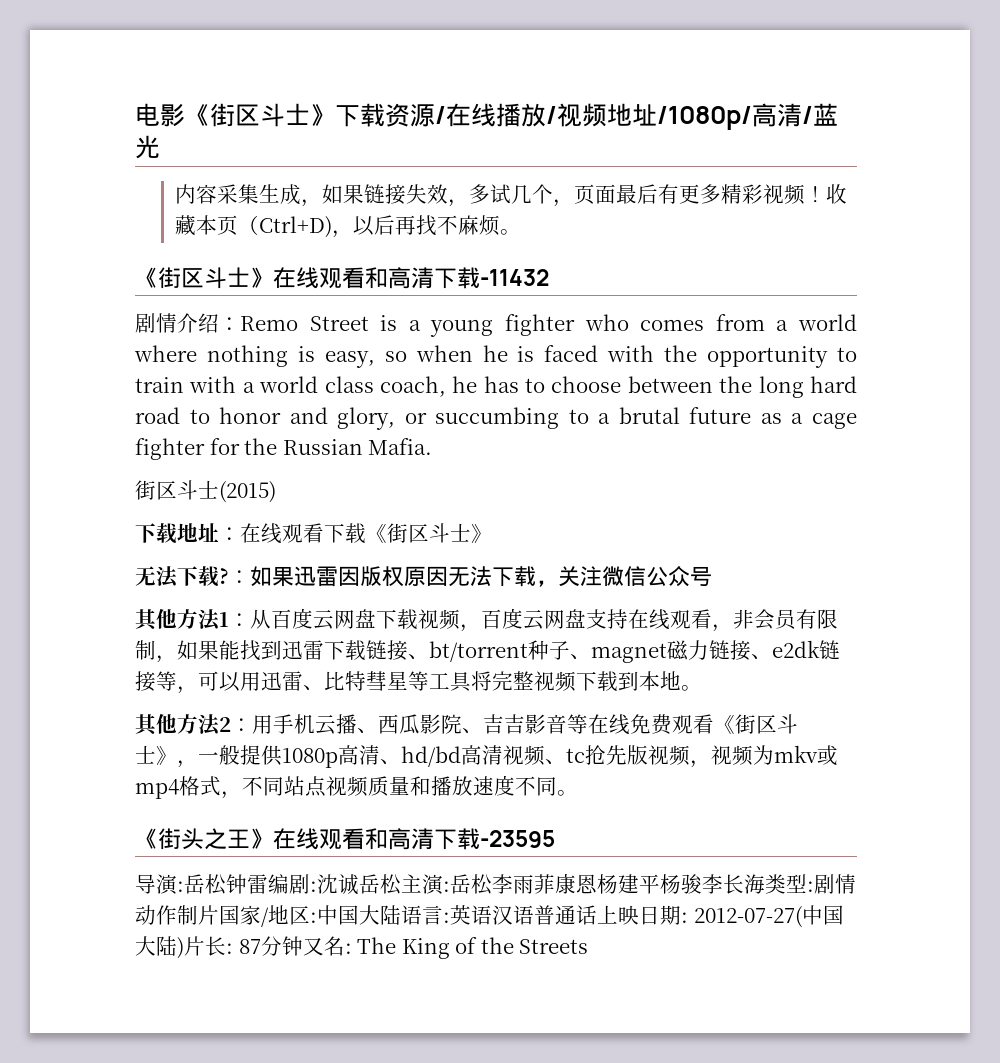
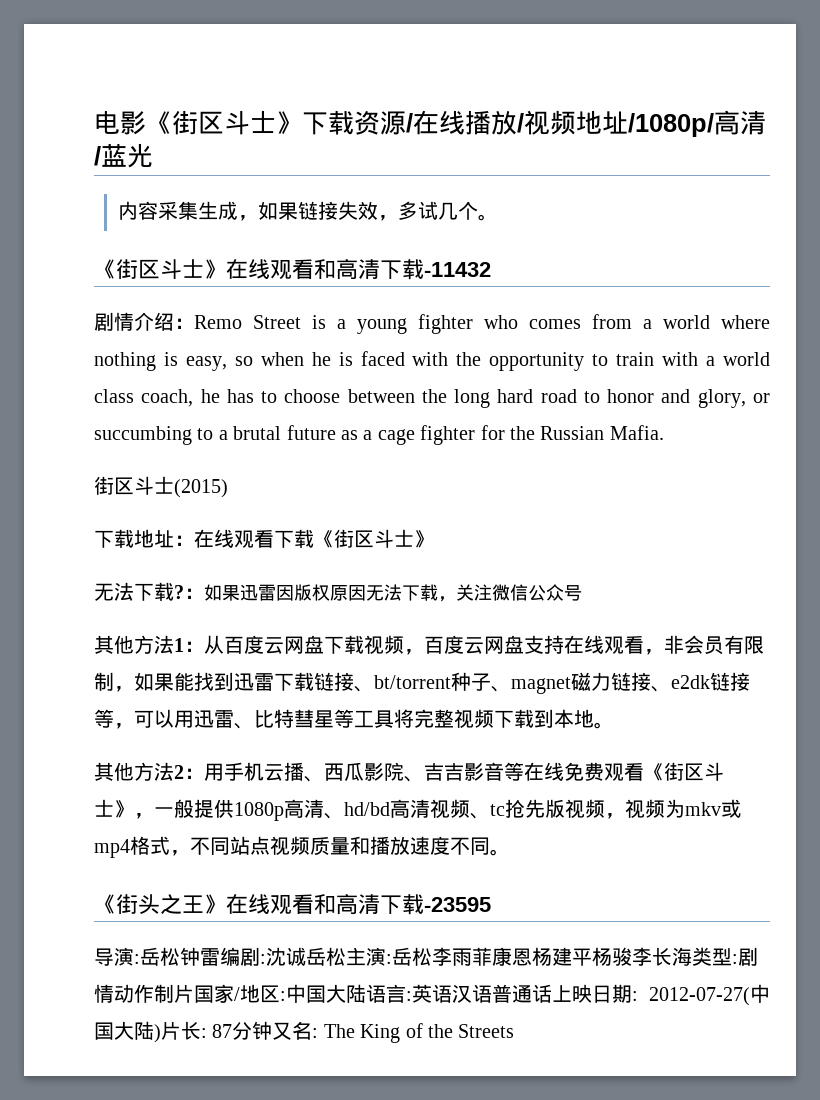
- 内容采集生成，如果链接失效，多试几个，页面最后有更多精彩视频！收藏本页（Ctrl+D)，以后再找不麻烦。
+ 内容采集生成，如果链接失效，多试几个。

